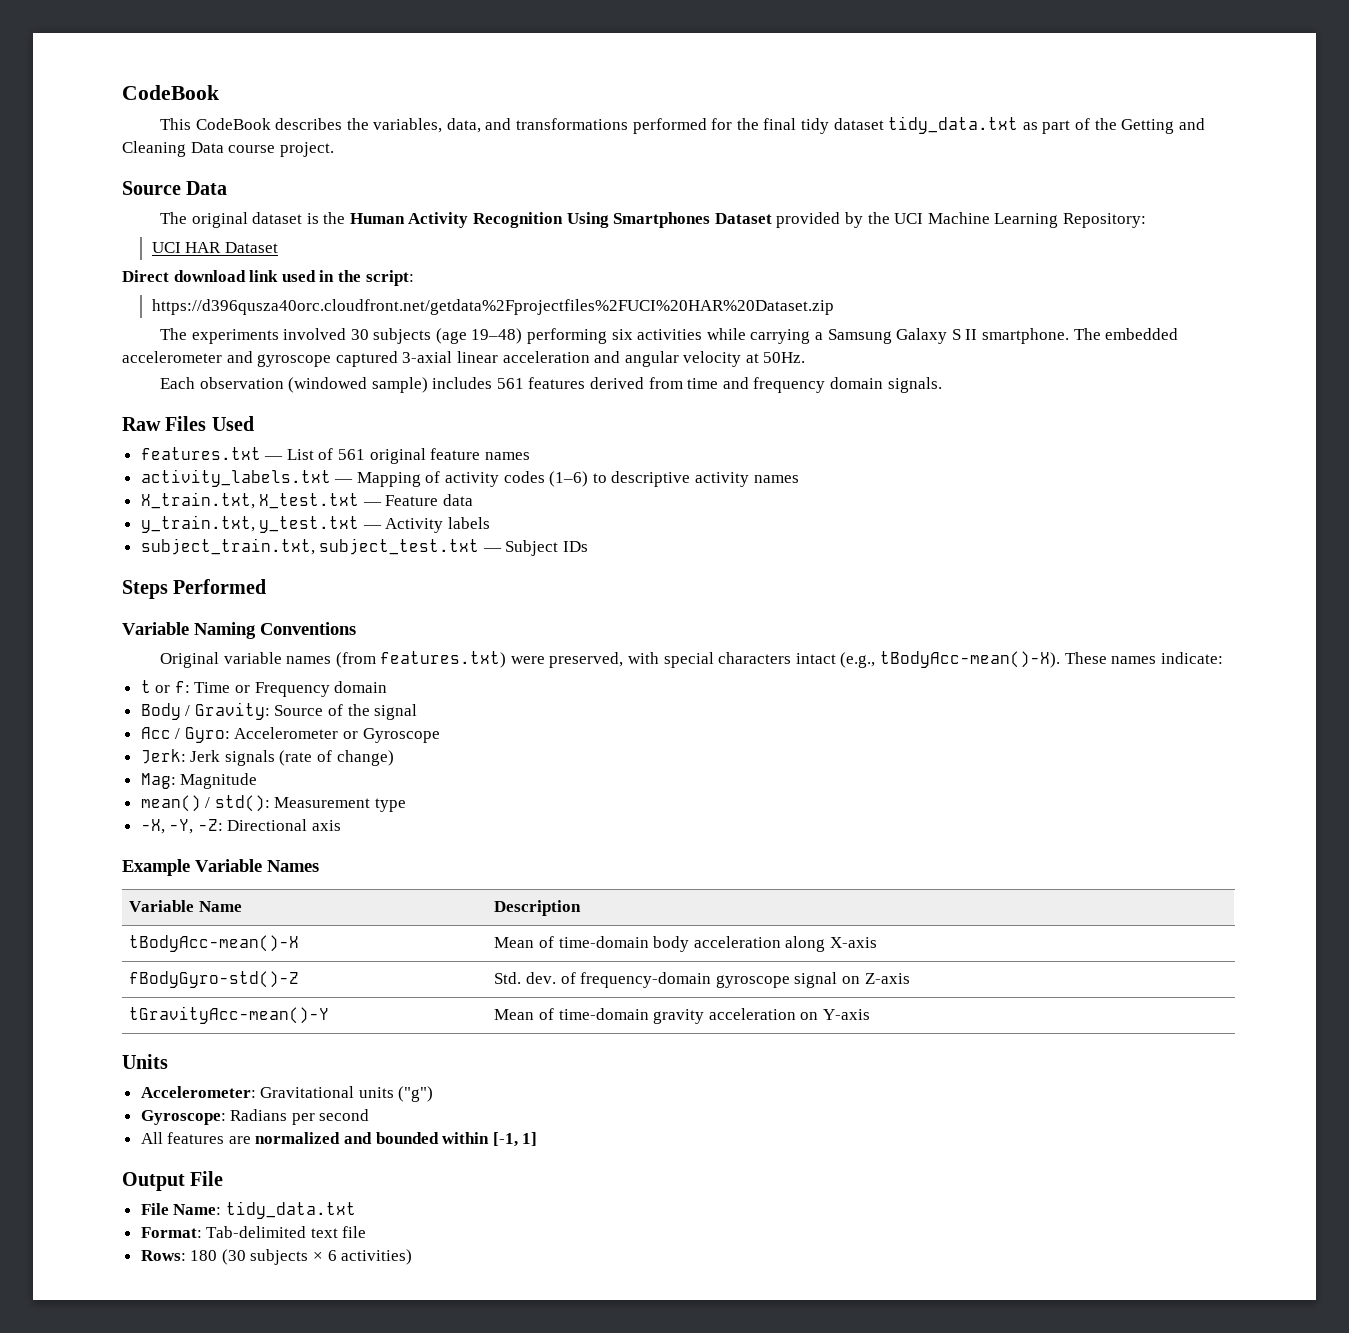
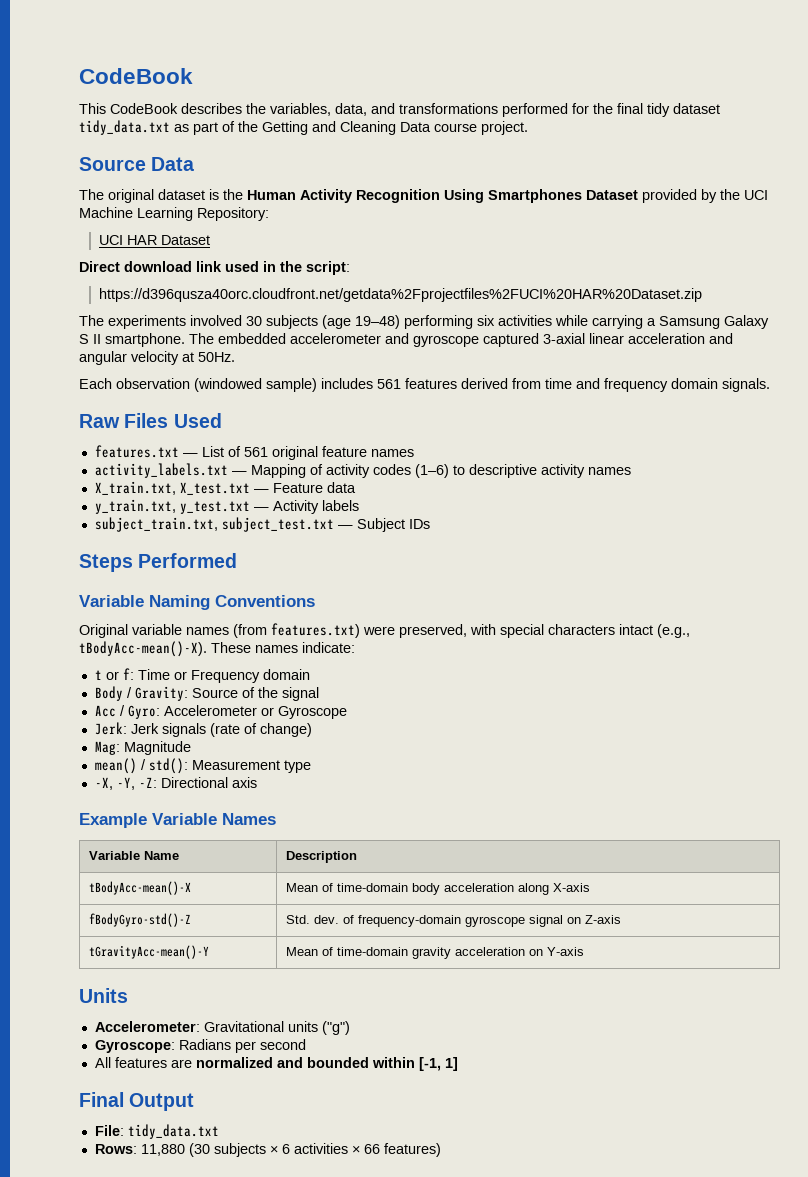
- Output File
- File Name: tidy_data.txt
- Format: Tab-delimited text file
+ Final Output
+ File: tidy_data.txt
- Rows: 180 (30 subjects × 6 activities)
+ Rows: 11,880 (30 subjects × 6 activities × 66 features)

